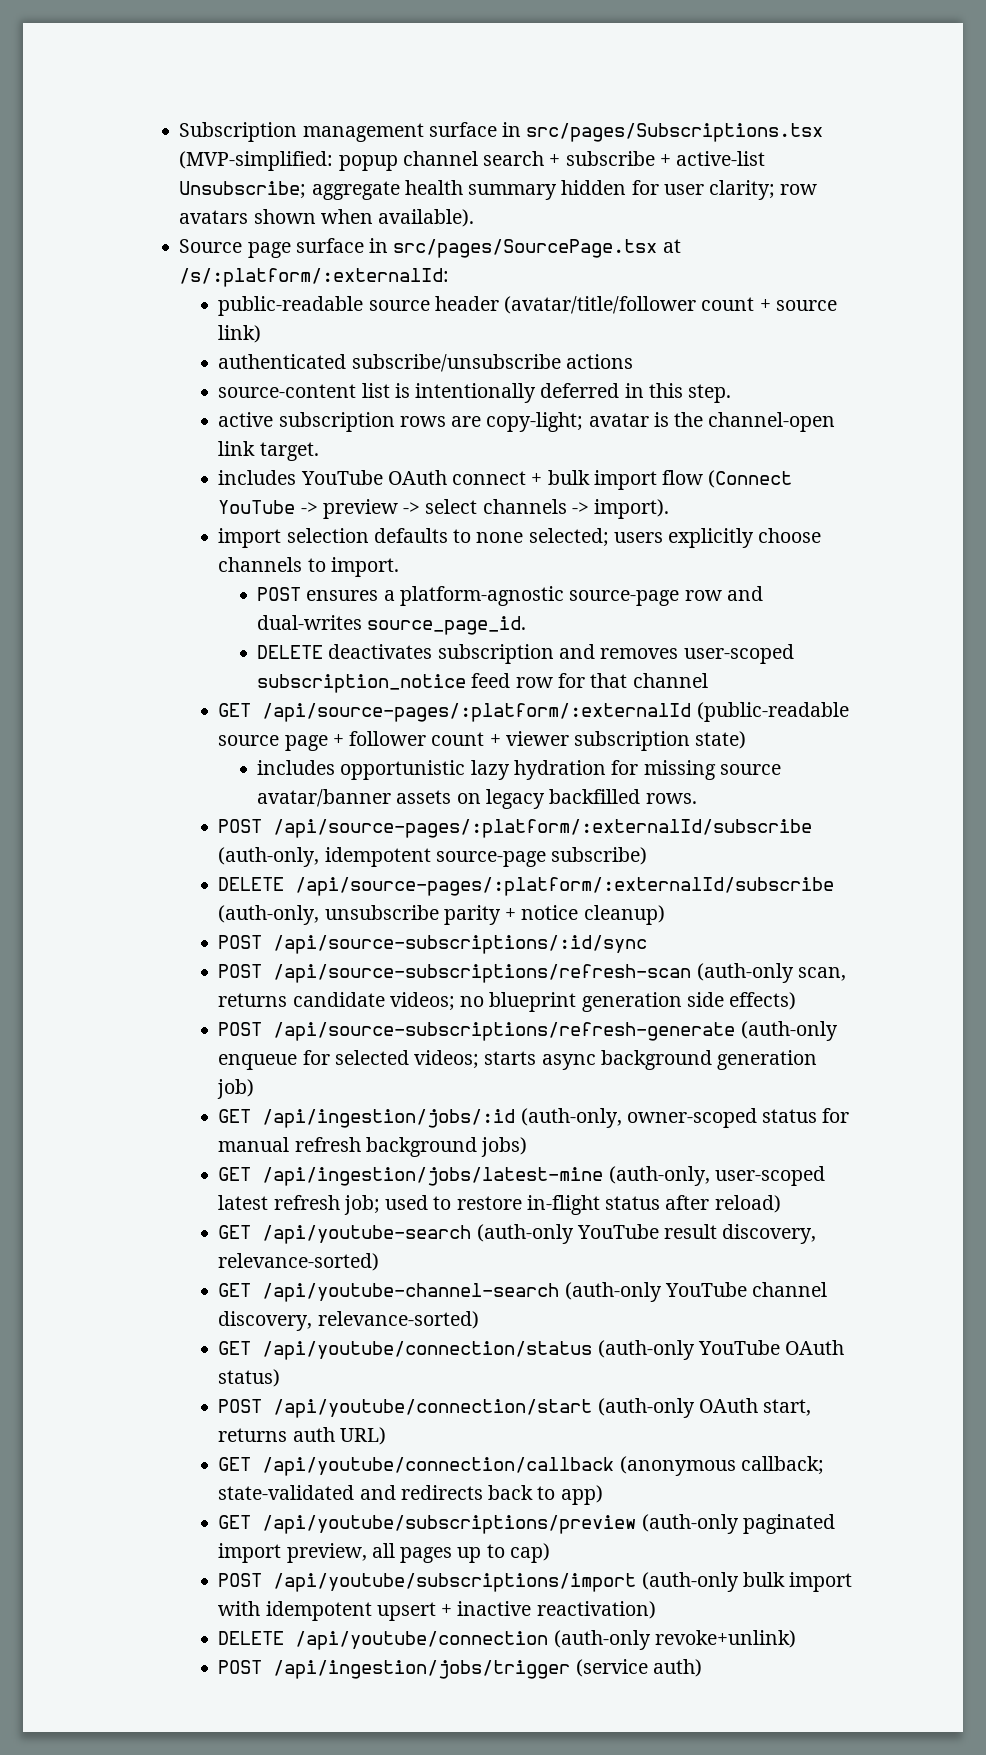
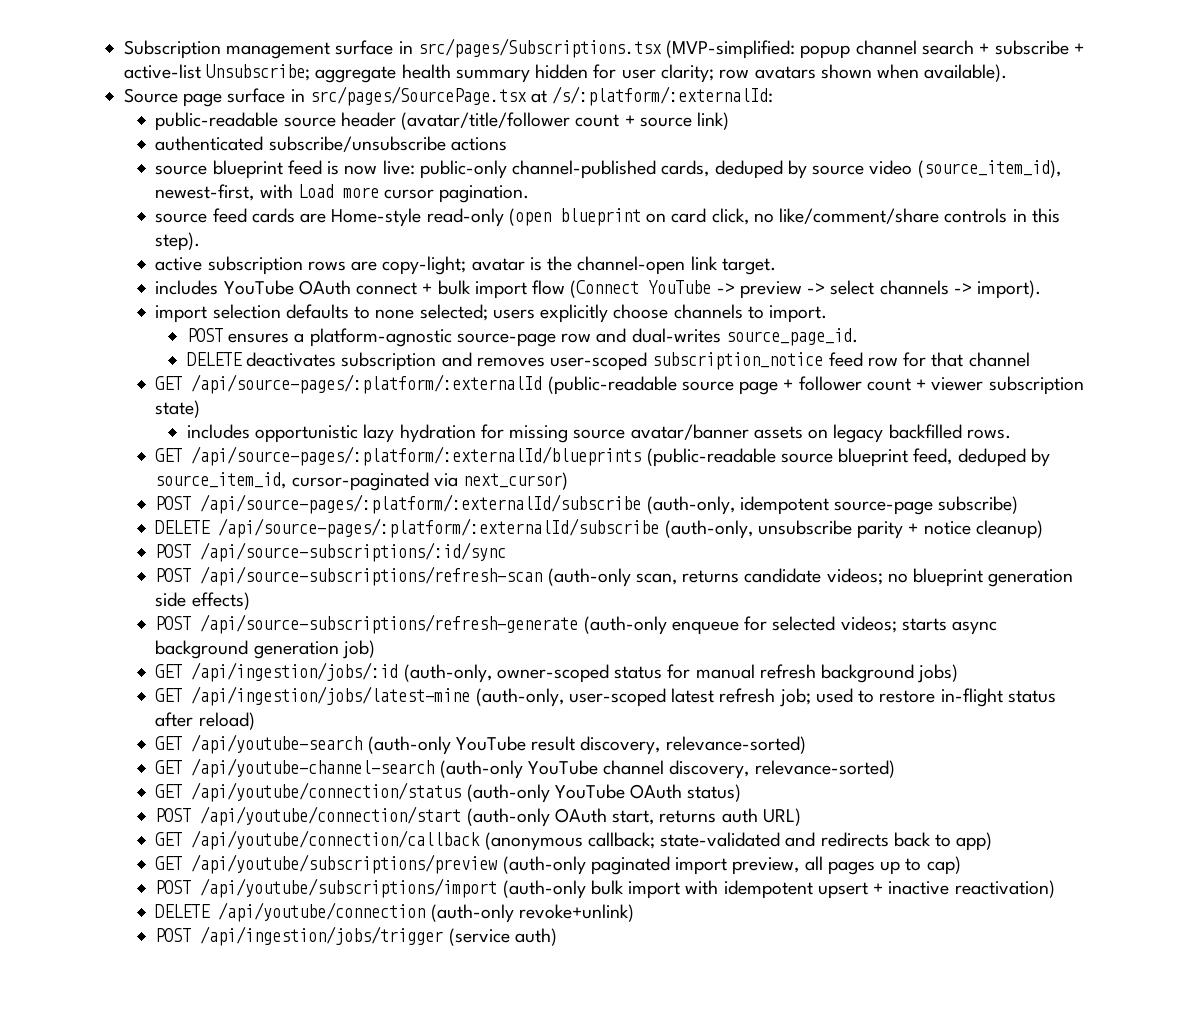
- source-content list is intentionally deferred in this step.
+ source blueprint feed is now live: public-only channel-published cards, deduped by source video (source_item_id), newest-first, with Load more cursor pagination.
+ source feed cards are Home-style read-only (open blueprint on card click, no like/comment/share controls in this step).
+ GET /api/source-pages/:platform/:externalId/blueprints (public-readable source blueprint feed, deduped by source_item_id, cursor-paginated via next_cursor)

